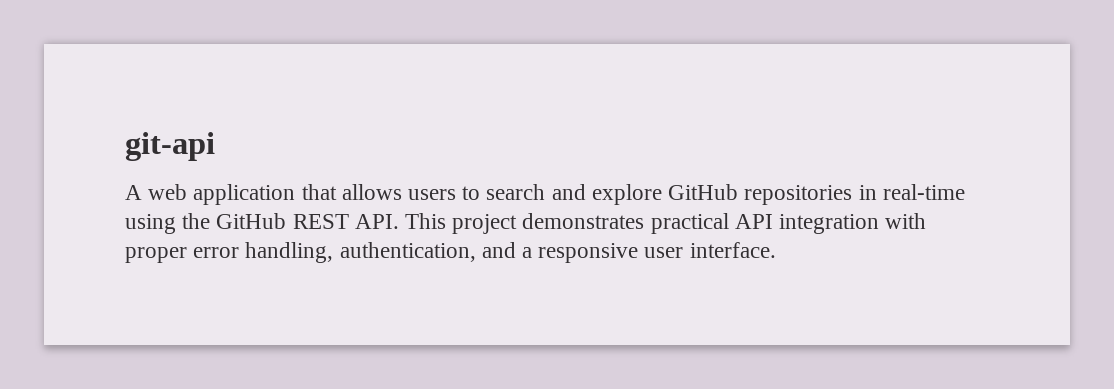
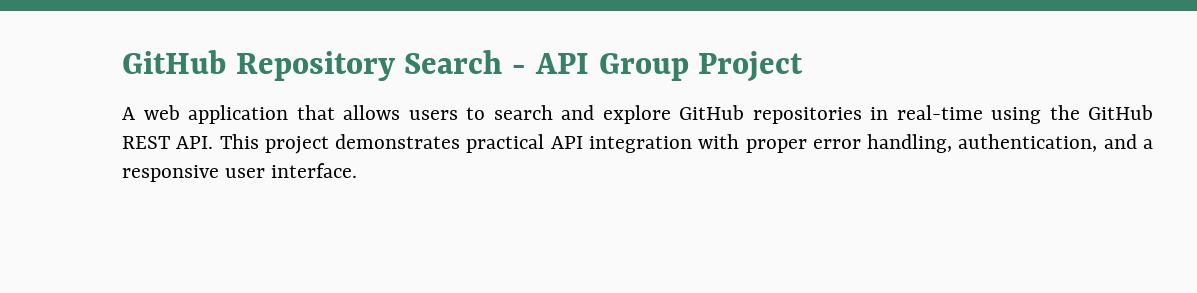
- git-api
+ GitHub Repository Search - API Group Project

